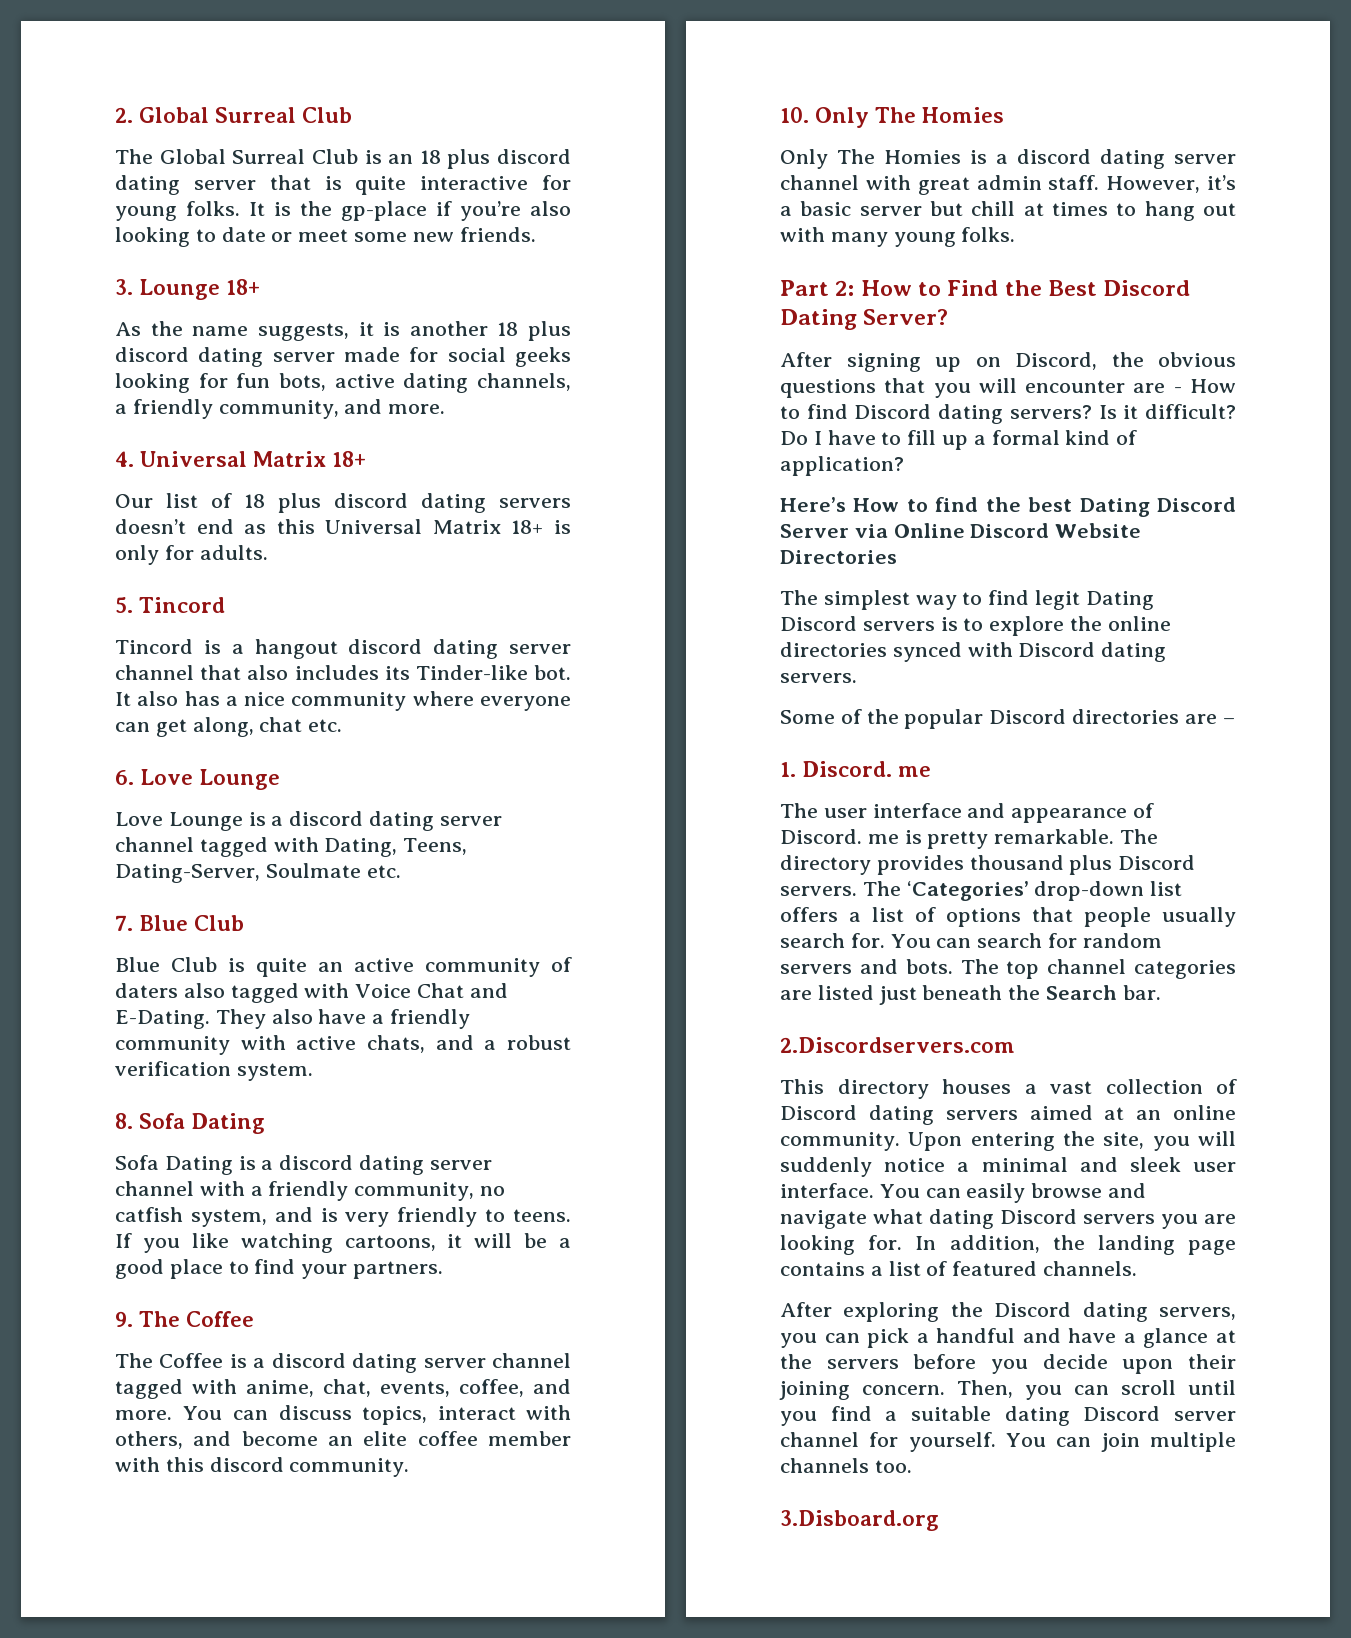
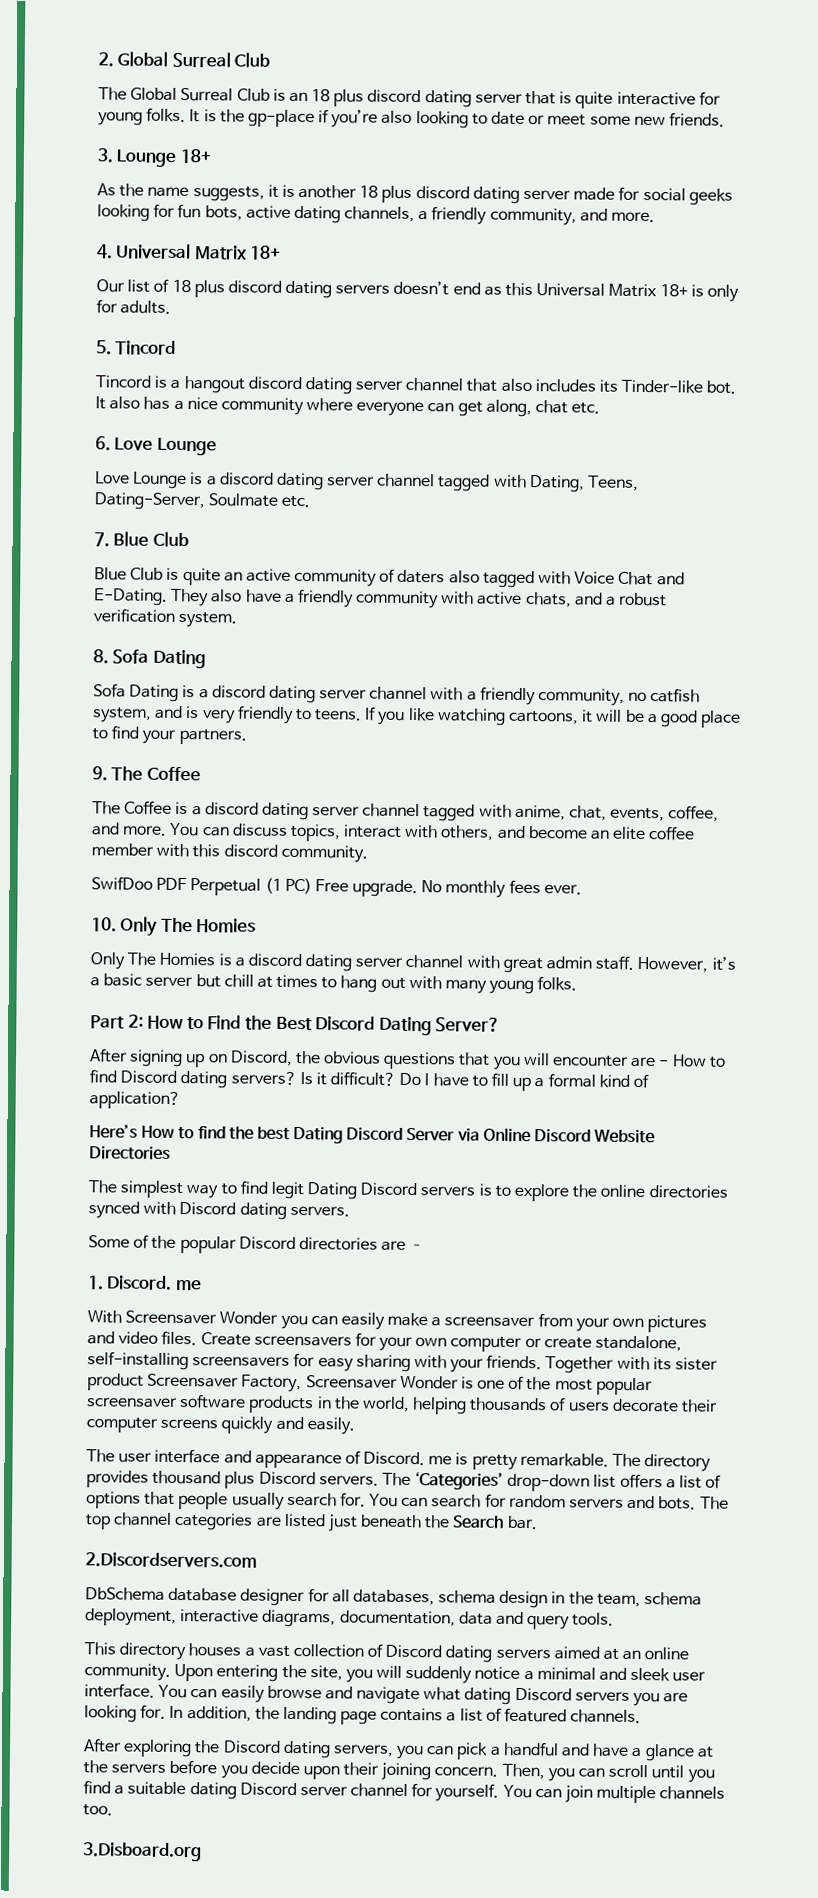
+ SwifDoo PDF Perpetual (1 PC) Free upgrade. No monthly fees ever.
+ With Screensaver Wonder you can easily make a screensaver from your own pictures and video files. Create screensavers for your own computer or create standalone, self-installing screensavers for easy sharing with your friends. Together with its sister product Screensaver Factory, Screensaver Wonder is one of the most popular screensaver software products in the world, helping thousands of users decorate their computer screens quickly and easily.
+ DbSchema database designer for all databases, schema design in the team, schema deployment, interactive diagrams, documentation, data and query tools.

